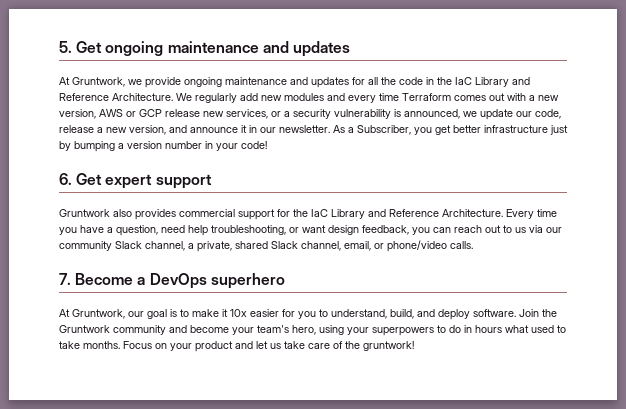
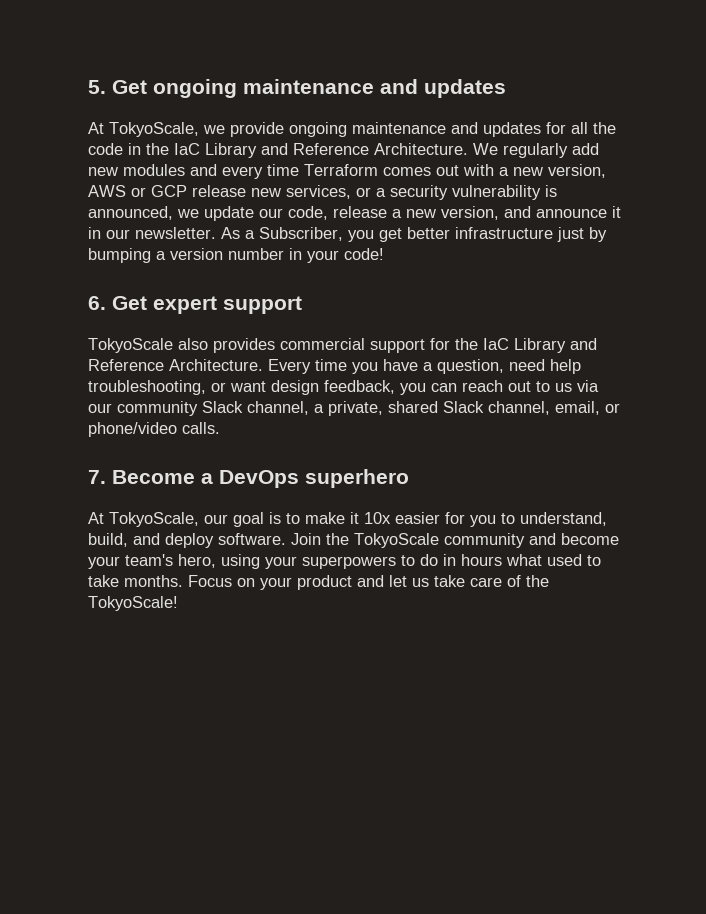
- At Gruntwork, we provide ongoing maintenance and updates for all the code in the IaC Library and Reference Architecture.
+ At TokyoScale, we provide ongoing maintenance and updates for all the code in the IaC Library and Reference Architecture.
- Gruntwork also provides commercial support for the IaC Library and Reference Architecture.
+ TokyoScale also provides commercial support for the IaC Library and Reference Architecture.
- At Gruntwork, our goal is to make it 10x easier for you to understand, build, and deploy software.
+ At TokyoScale, our goal is to make it 10x easier for you to understand, build, and deploy software.
- Join the Gruntwork community and become your team's hero, using your superpowers to do in hours what used to take months.
+ Join the TokyoScale community and become your team's hero, using your superpowers to do in hours what used to take months.
- Focus on your product and let us take care of the gruntwork!
+ Focus on your product and let us take care of the TokyoScale!

